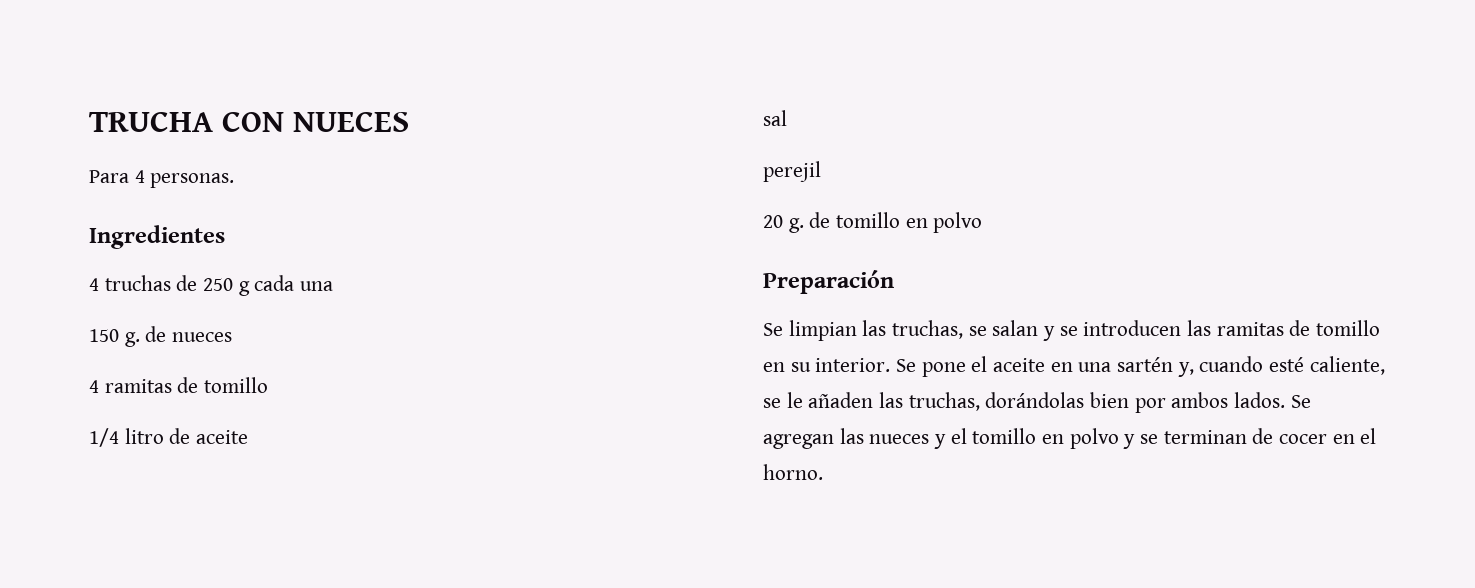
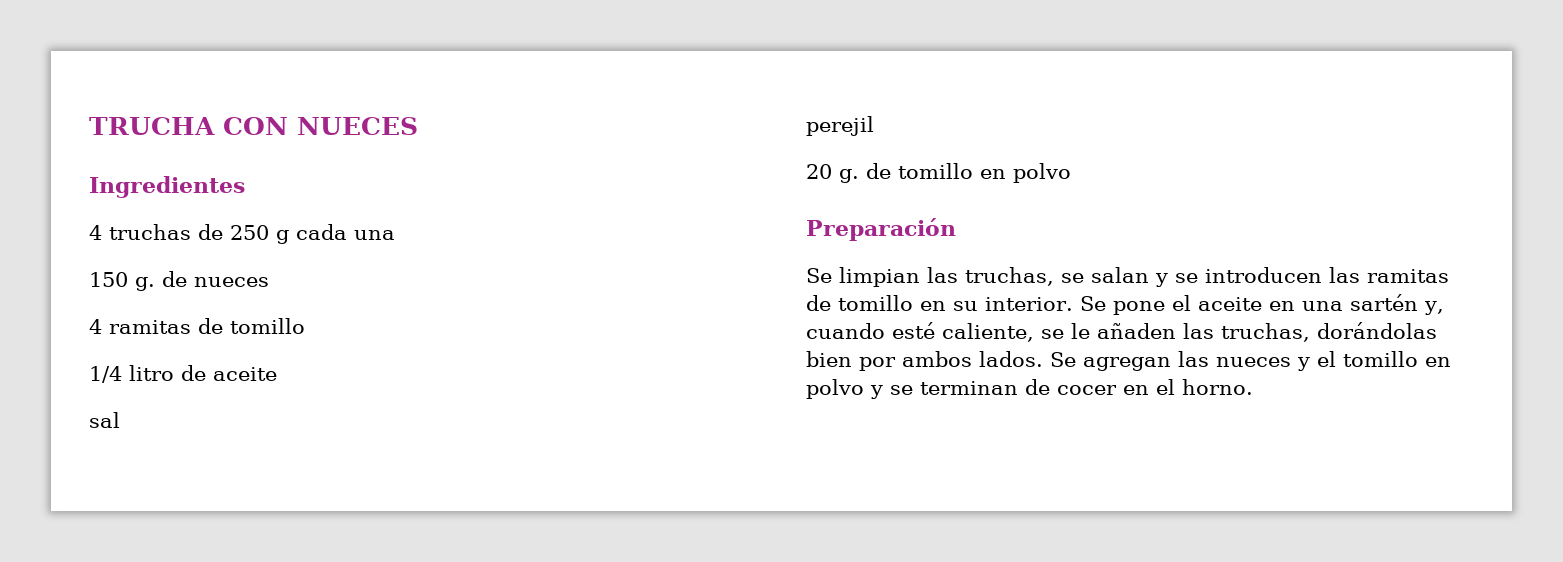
- Para 4 personas.

